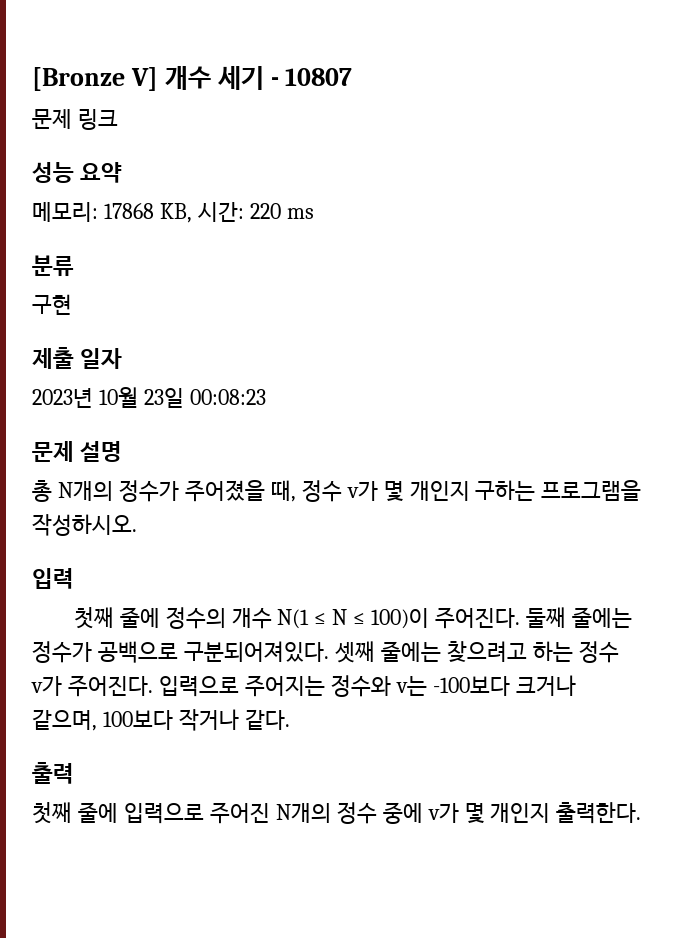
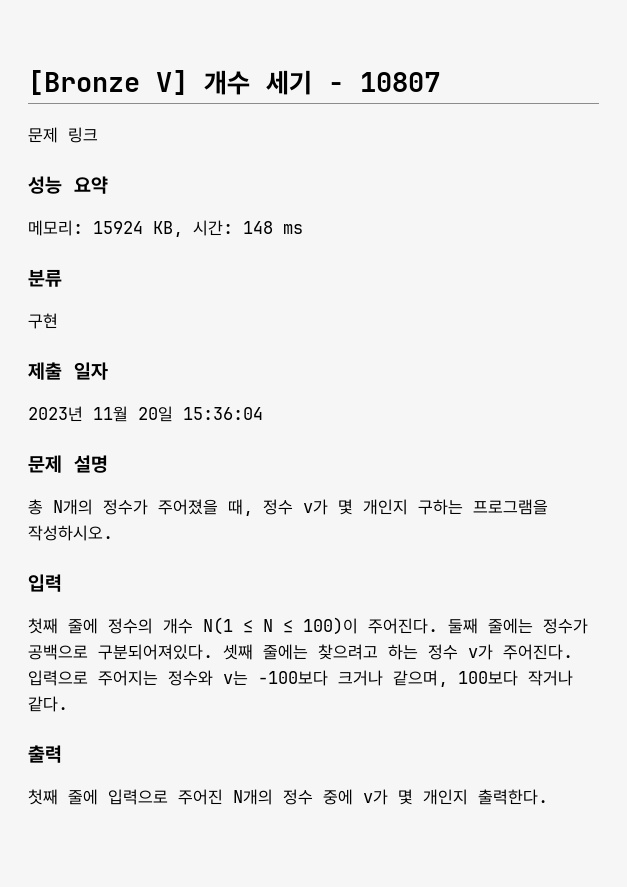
- 메모리: 17868 KB, 시간: 220 ms
+ 메모리: 15924 KB, 시간: 148 ms
- 2023년 10월 23일 00:08:23
+ 2023년 11월 20일 15:36:04

